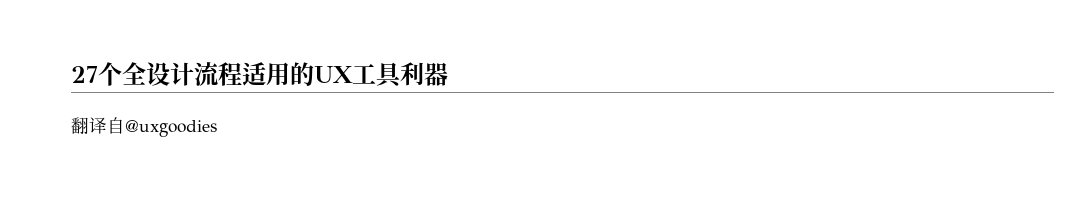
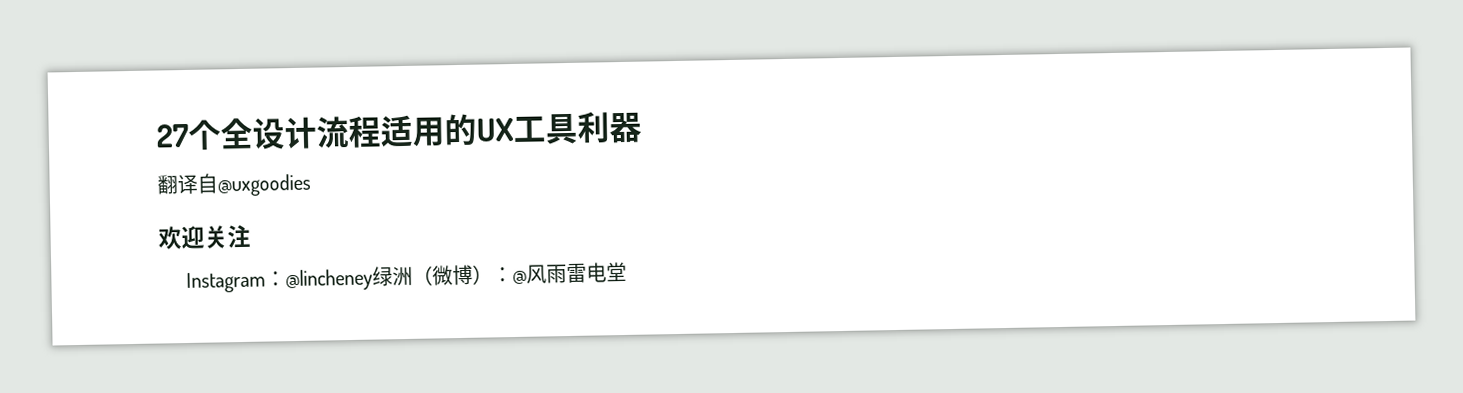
+ 欢迎关注
+ Instagram：@lincheney绿洲（微博）：@风雨雷电堂

